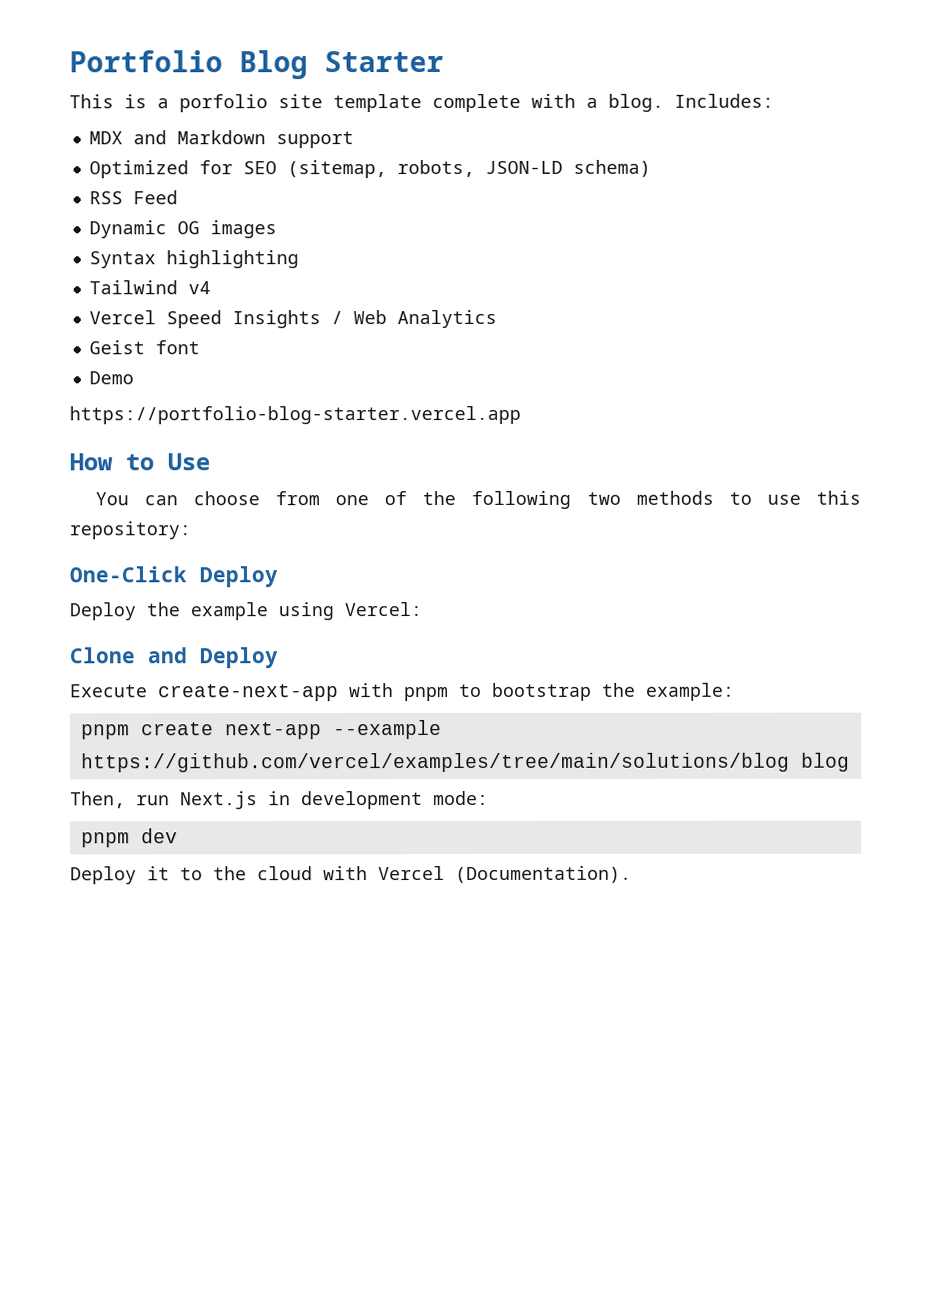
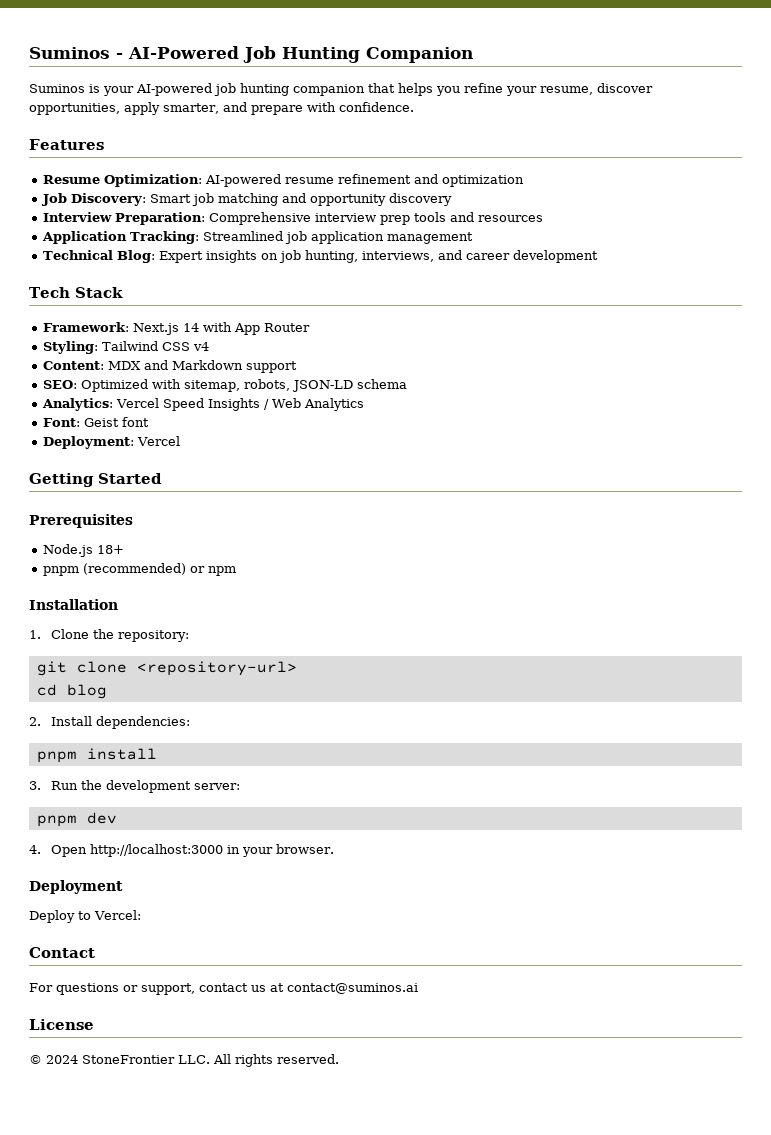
- Portfolio Blog Starter
- This is a porfolio site template complete with a blog. Includes:
- MDX and Markdown support
- Optimized for SEO (sitemap, robots, JSON-LD schema)
- RSS Feed
- Dynamic OG images
- Syntax highlighting
- Tailwind v4
- Vercel Speed Insights / Web Analytics
+ Suminos - AI-Powered Job Hunting Companion
+ Suminos is your AI-powered job hunting companion that helps you refine your resume, discover opportunities, apply smarter, and prepare with confidence.
+ Features
+ Resume Optimization: AI-powered resume refinement and optimization
+ Job Discovery: Smart job matching and opportunity discovery
+ Interview Preparation: Comprehensive interview prep tools and resources
+ Application Tracking: Streamlined job application management
+ Technical Blog: Expert insights on job hunting, interviews, and career development
+ Tech Stack
+ Framework: Next.js 14 with App Router
+ Styling: Tailwind CSS v4
+ Content: MDX and Markdown support
+ SEO: Optimized with sitemap, robots, JSON-LD schema
+ Analytics: Vercel Speed Insights / Web Analytics
- Geist font
+ Font: Geist font
- Demo
- https://portfolio-blog-starter.vercel.app
- How to Use
- You can choose from one of the following two methods to use this repository:
- One-Click Deploy
- Deploy the example using Vercel:
- Clone and Deploy
- Execute create-next-app with pnpm to bootstrap the example:
- pnpm create next-app --example https://github.com/vercel/examples/tree/main/solutions/blog blog
- Then, run Next.js in development mode:
+ Deployment: Vercel
+ Getting Started
+ Prerequisites
+ Node.js 18+
+ pnpm (recommended) or npm
+ Installation
+ 1. Clone the repository:
+ git clone <repository-url>
+ cd blog
+ 2. Install dependencies:
+ pnpm install
+ 3. Run the development server:
  pnpm dev
- Deploy it to the cloud with Vercel (Documentation).
+ 4. Open http://localhost:3000 in your browser.
+ Deployment
+ Deploy to Vercel:
+ Contact
+ For questions or support, contact us at contact@suminos.ai
+ License
+ © 2024 StoneFrontier LLC. All rights reserved.

